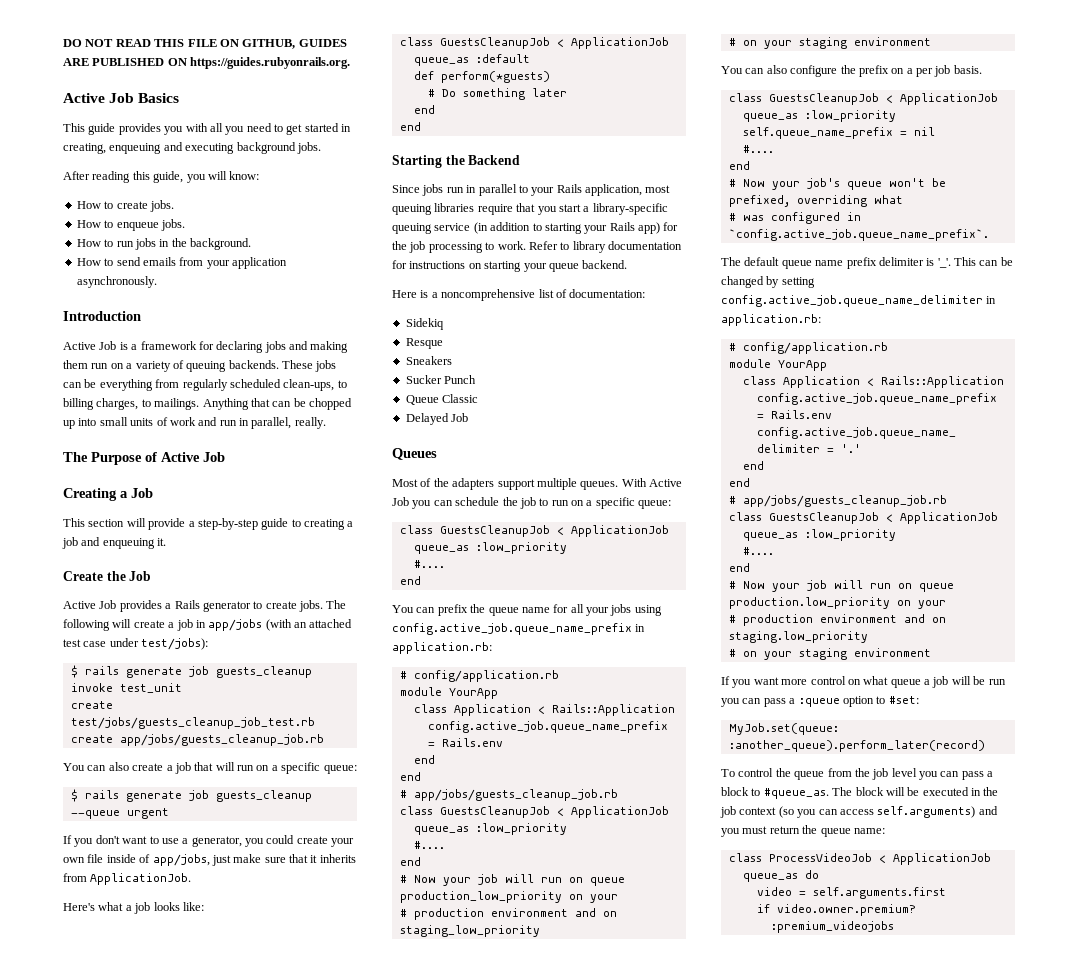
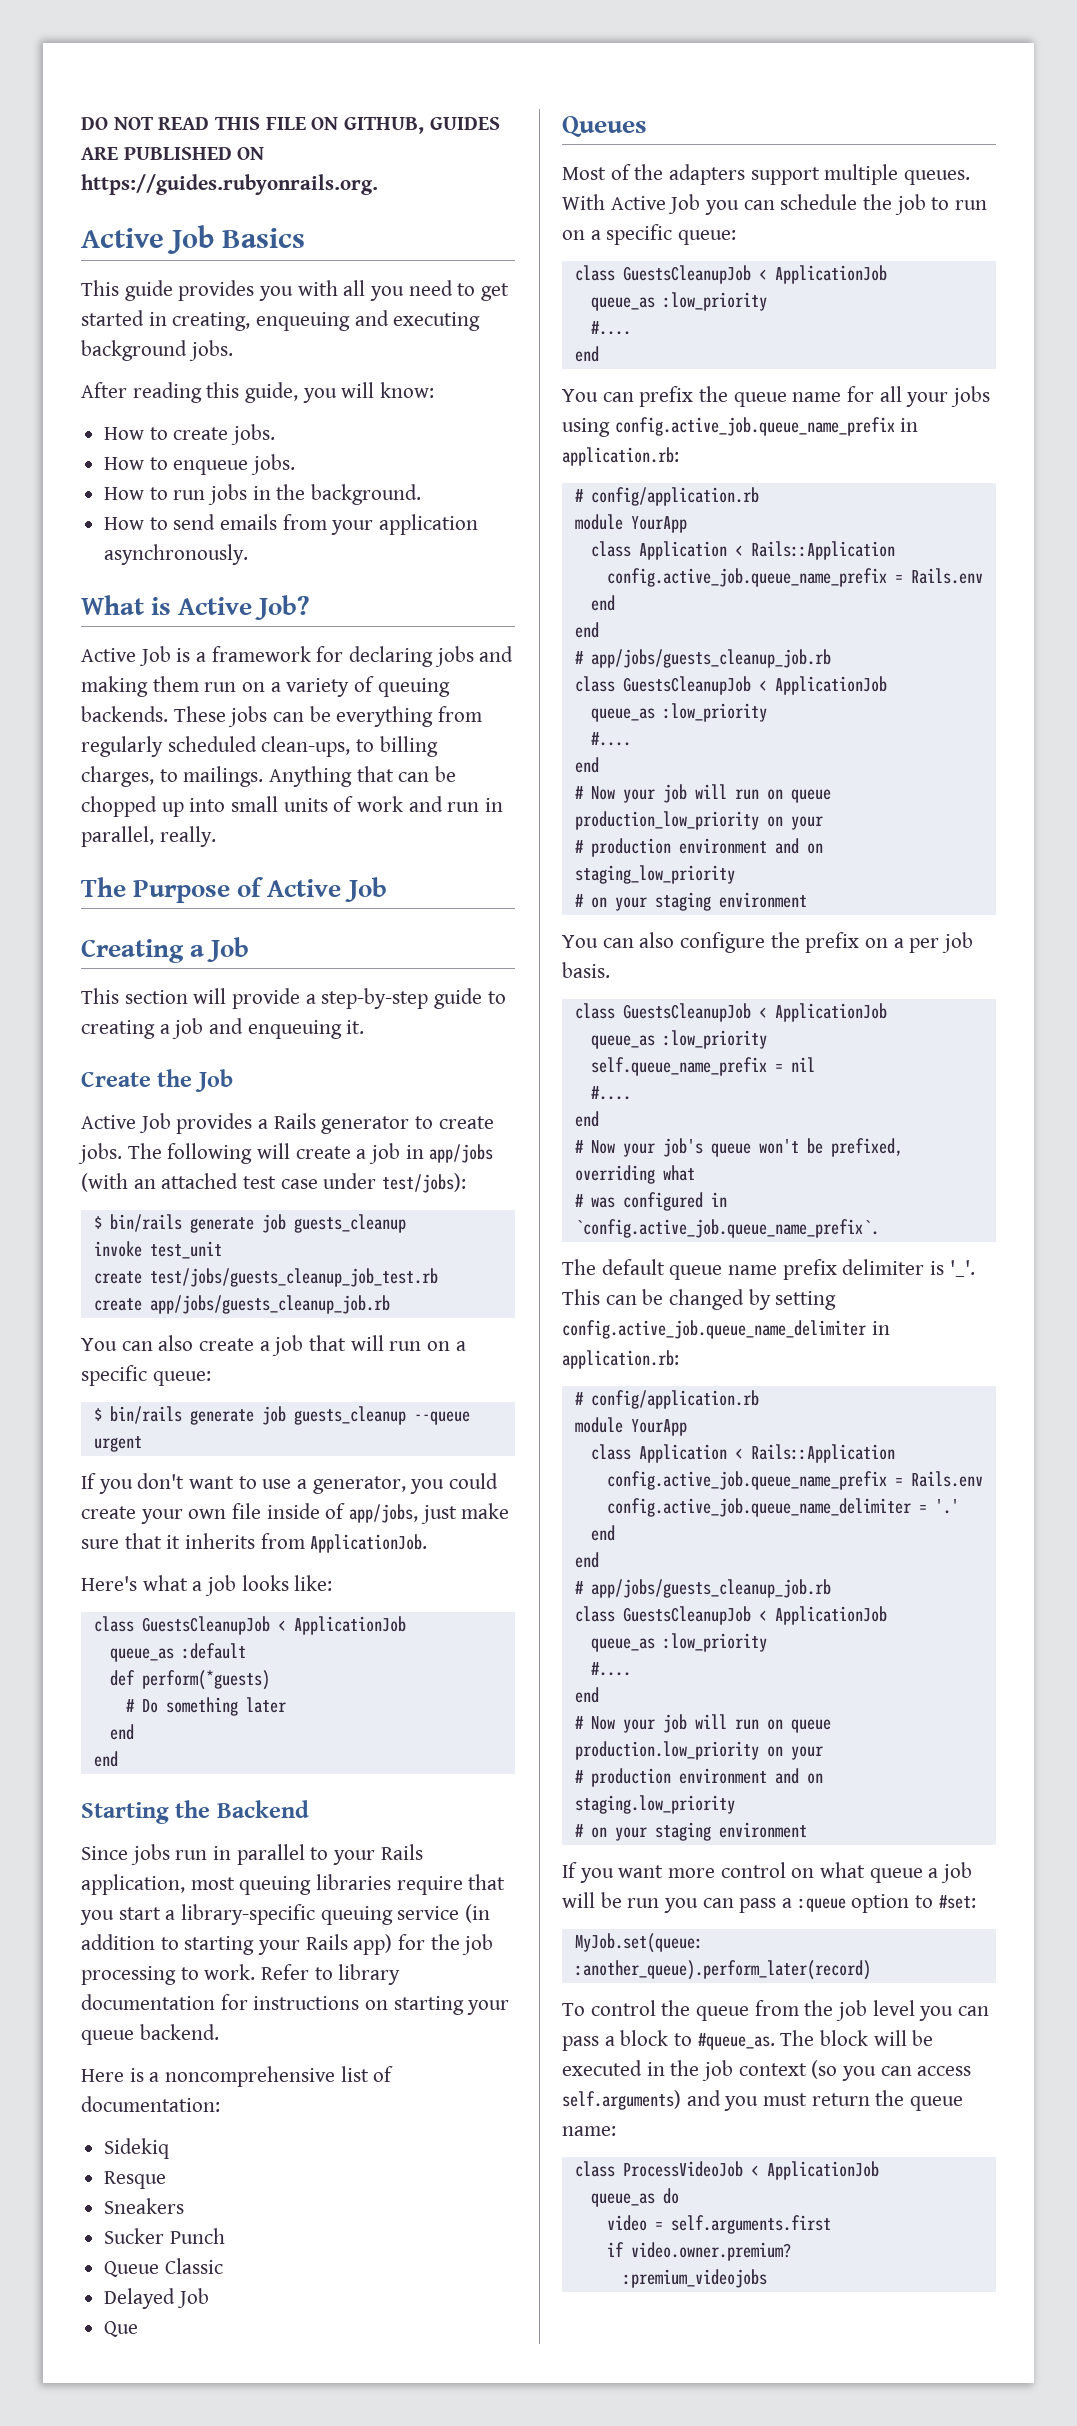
- Introduction
+ What is Active Job?
  The following will create a job in app/jobs (with an attached test case under test/jobs):
- $ rails generate job guests_cleanup
+ $ bin/rails generate job guests_cleanup
- $ rails generate job guests_cleanup --queue urgent
+ $ bin/rails generate job guests_cleanup --queue urgent
+ Que

